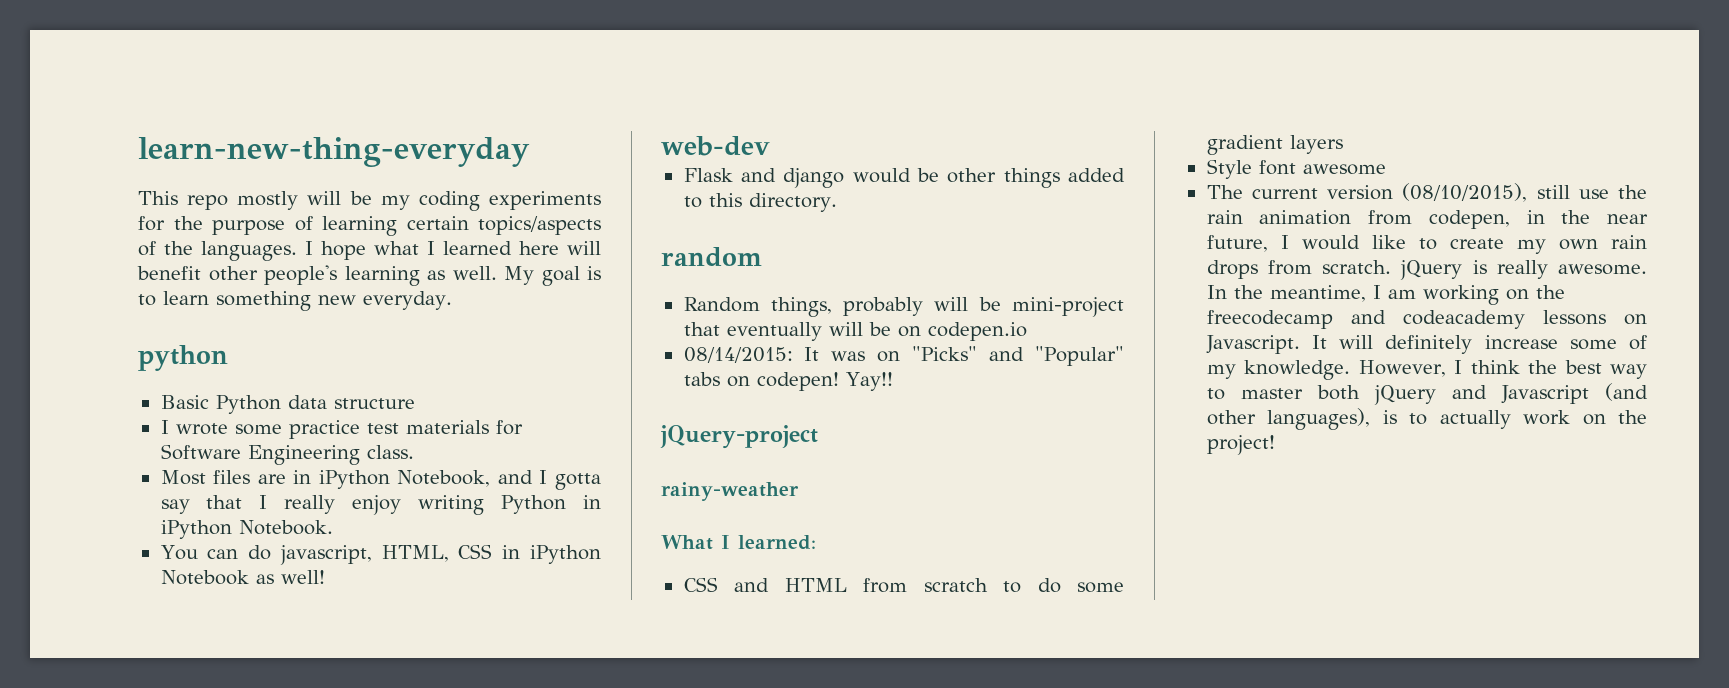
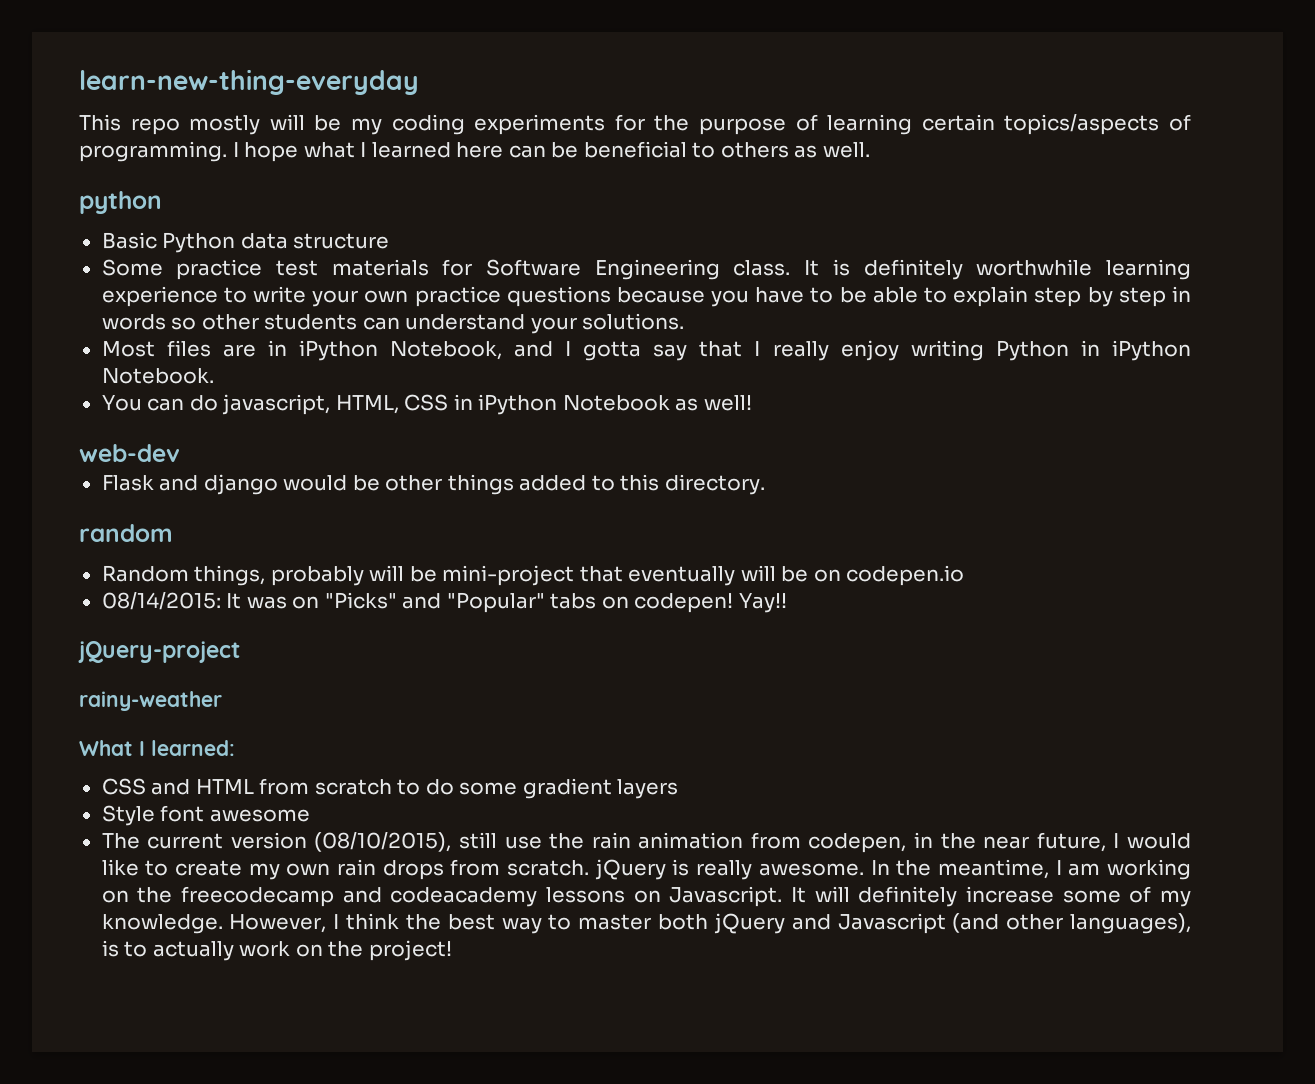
- This repo mostly will be my coding experiments for the purpose of learning certain topics/aspects of the languages.
+ This repo mostly will be my coding experiments for the purpose of learning certain topics/aspects of programming.
- I hope what I learned here will benefit other people's learning as well. My goal is to learn something new everyday.
+ I hope what I learned here can be beneficial to others as well.
- I wrote some practice test materials for Software Engineering class.
+ Some practice test materials for Software Engineering class. It is definitely worthwhile learning experience to write your own practice questions because you have to be able to explain step by step in words so other students can understand your solutions.

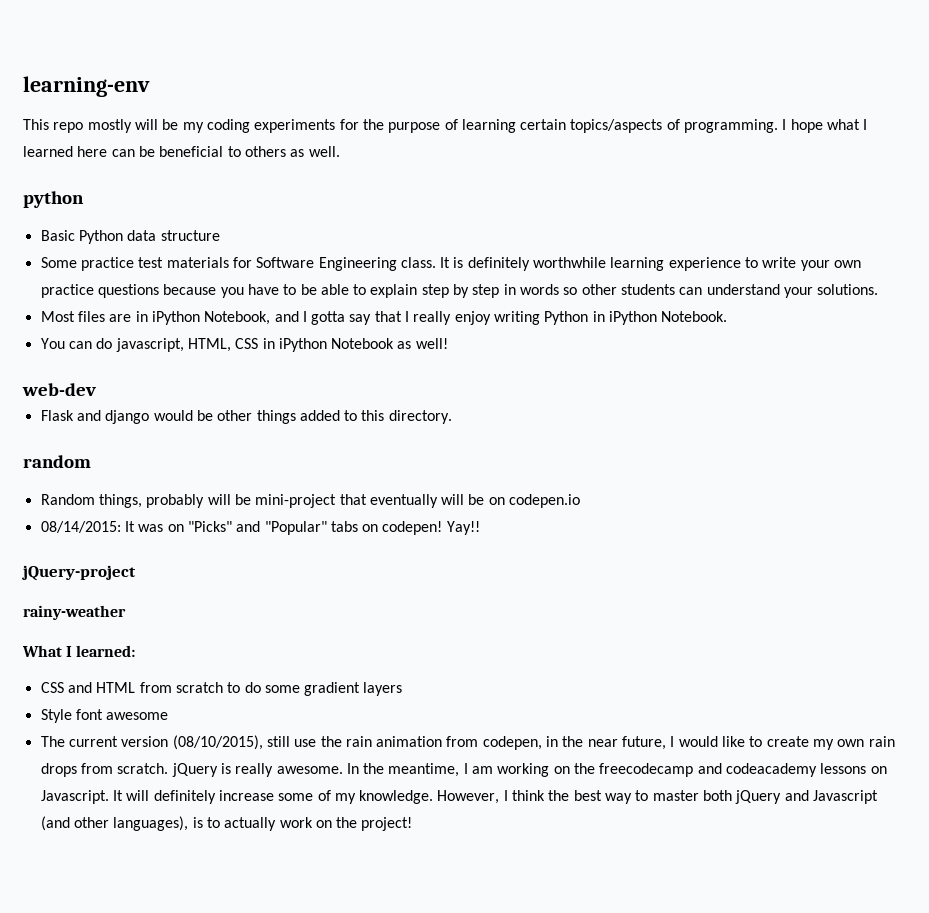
- learn-new-thing-everyday
+ learning-env

